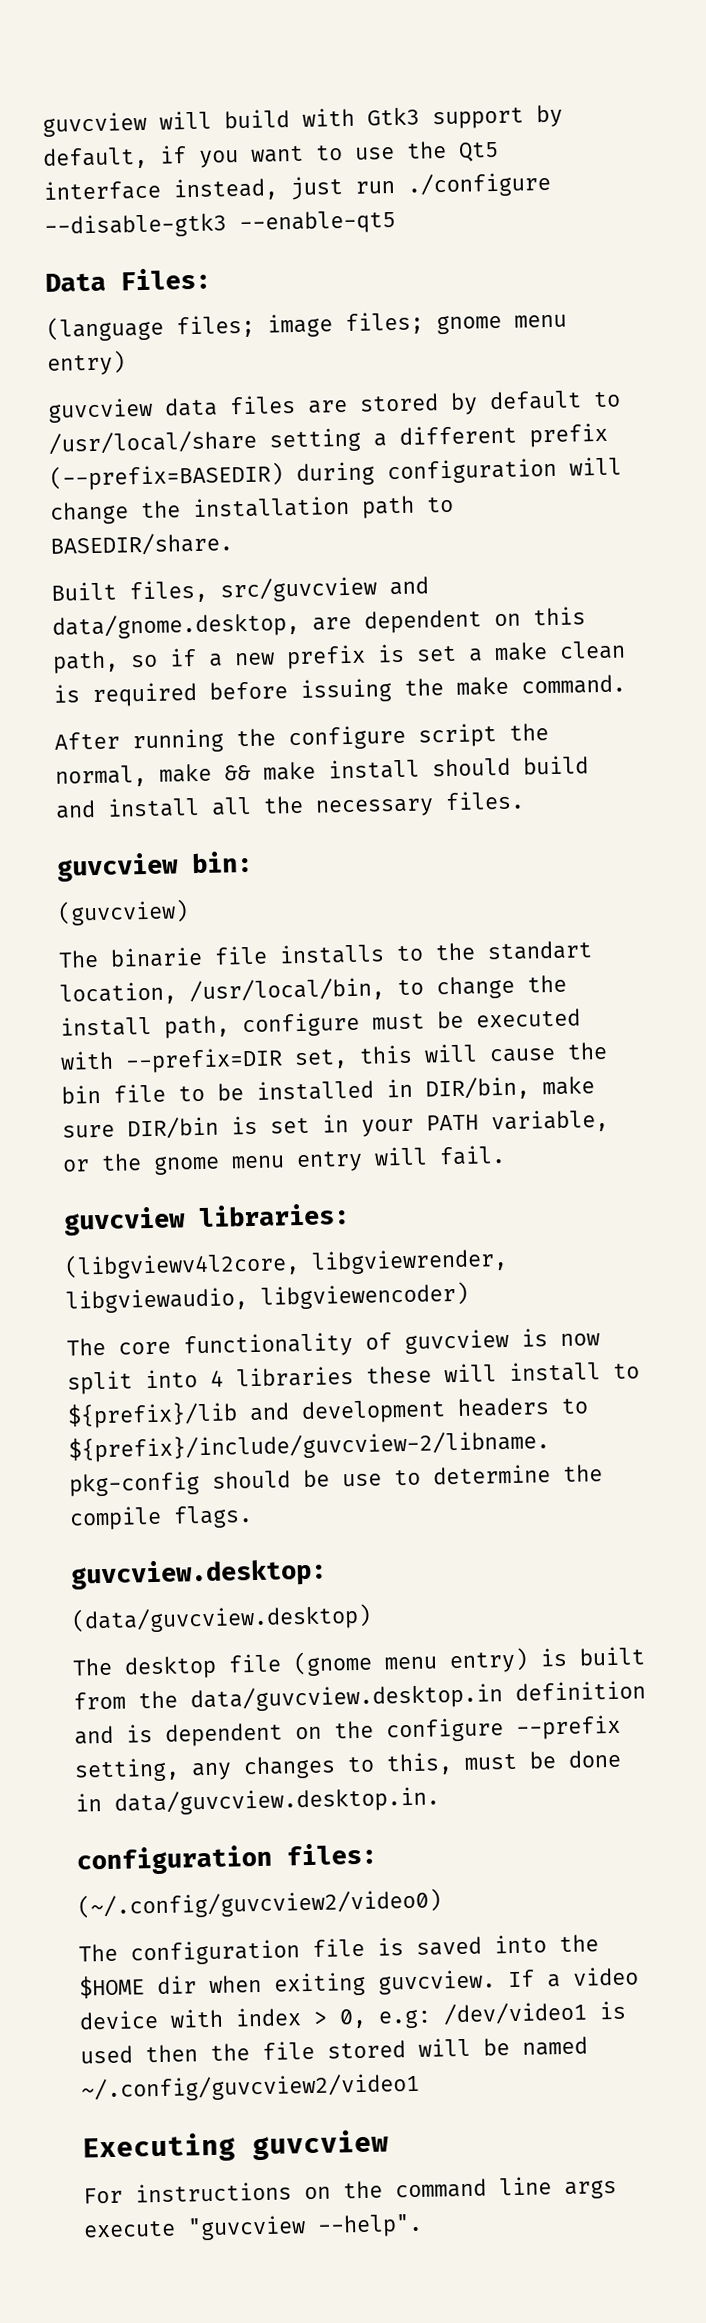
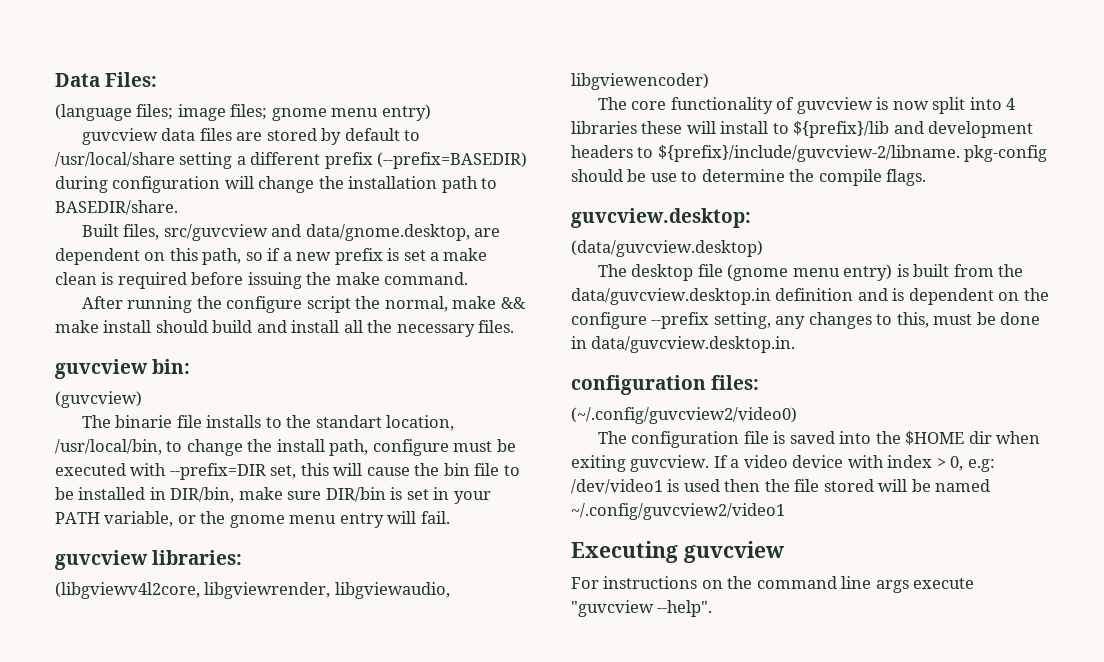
- guvcview will build with Gtk3 support by default, if you want to use the Qt5 interface instead, just run ./configure --disable-gtk3 --enable-qt5

